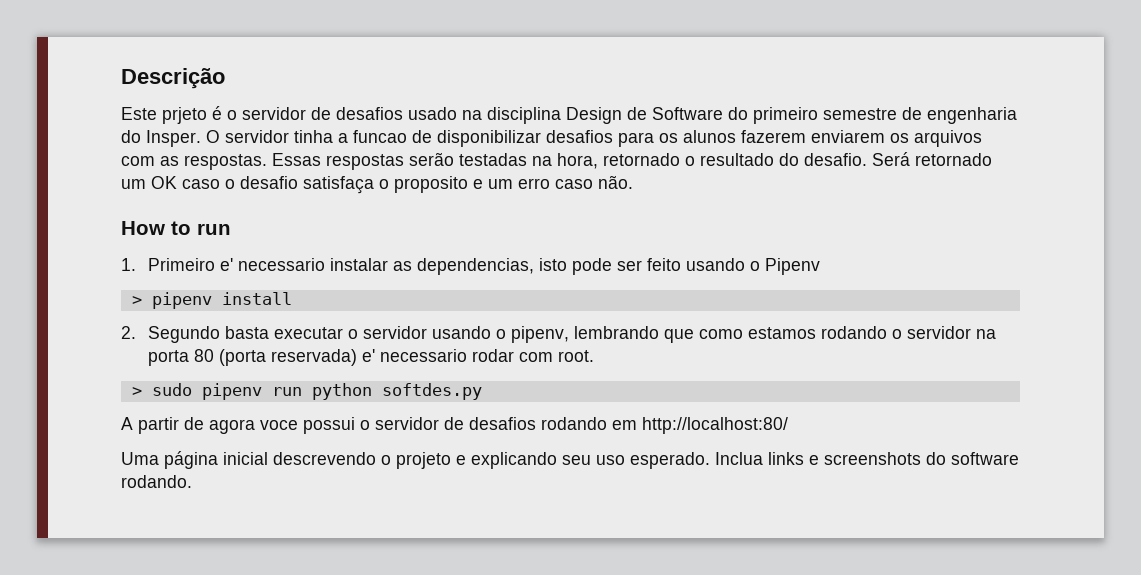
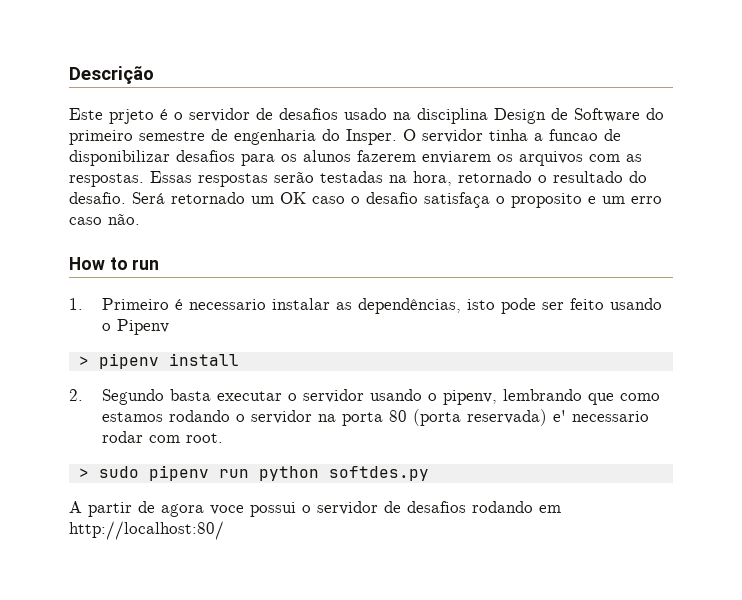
- 1. Primeiro e' necessario instalar as dependencias, isto pode ser feito usando o Pipenv
+ 1. Primeiro é necessario instalar as dependências, isto pode ser feito usando o Pipenv
- Uma página inicial descrevendo o projeto e explicando seu uso esperado. Inclua links e screenshots do software rodando.

